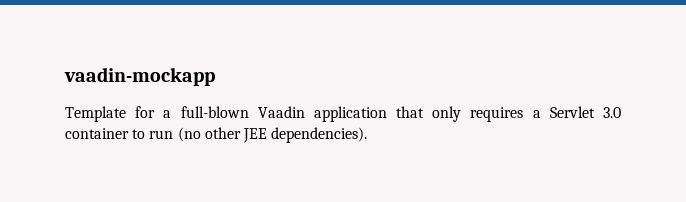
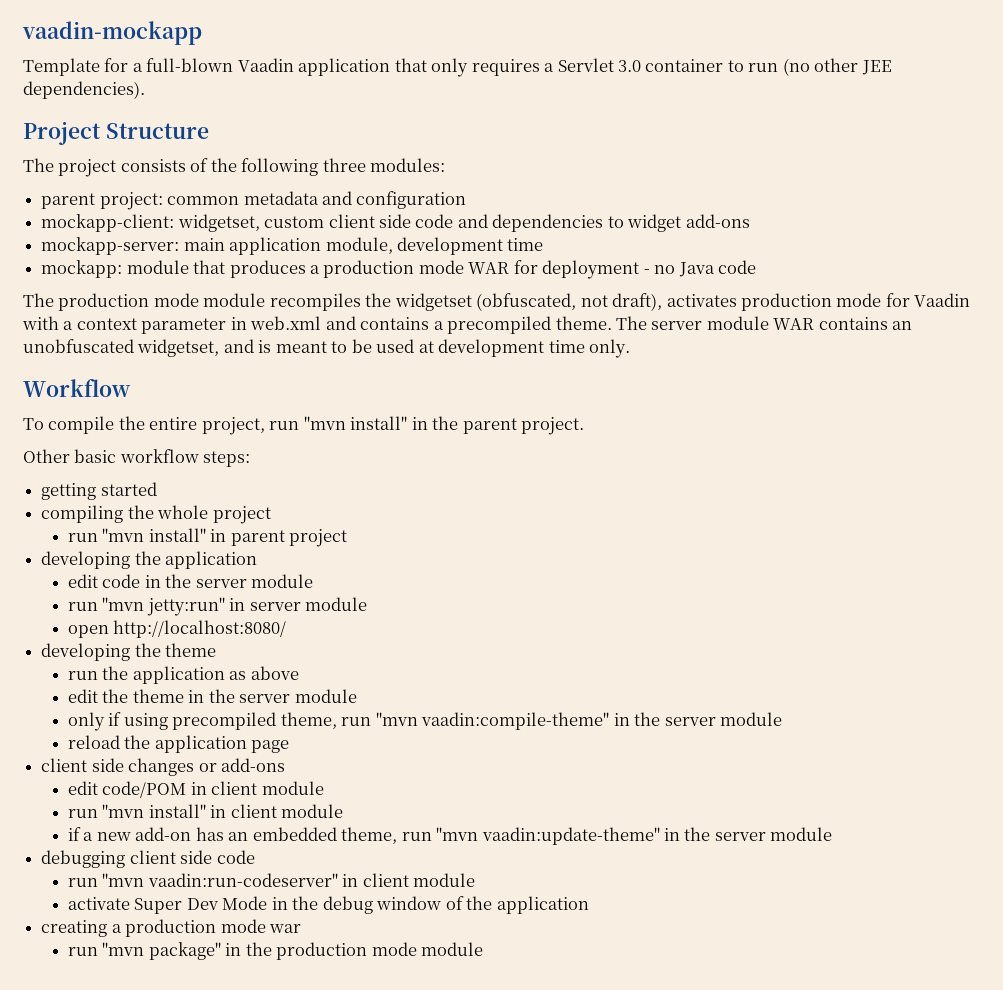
+ Project Structure
+ The project consists of the following three modules:
+ parent project: common metadata and configuration
+ mockapp-client: widgetset, custom client side code and dependencies to widget add-ons
+ mockapp-server: main application module, development time
+ mockapp: module that produces a production mode WAR for deployment - no Java code
+ The production mode module recompiles the widgetset (obfuscated, not draft), activates production mode for Vaadin with a context parameter in web.xml and contains a precompiled theme. The server module WAR contains an unobfuscated widgetset, and is meant to be used at development time only.
+ Workflow
+ To compile the entire project, run "mvn install" in the parent project.
+ Other basic workflow steps:
+ getting started
+ compiling the whole project
+ run "mvn install" in parent project
+ developing the application
+ edit code in the server module
+ run "mvn jetty:run" in server module
+ open http://localhost:8080/
+ developing the theme
+ run the application as above
+ edit the theme in the server module
+ only if using precompiled theme, run "mvn vaadin:compile-theme" in the server module
+ reload the application page
+ client side changes or add-ons
+ edit code/POM in client module
+ run "mvn install" in client module
+ if a new add-on has an embedded theme, run "mvn vaadin:update-theme" in the server module
+ debugging client side code
+ run "mvn vaadin:run-codeserver" in client module
+ activate Super Dev Mode in the debug window of the application
+ creating a production mode war
+ run "mvn package" in the production mode module

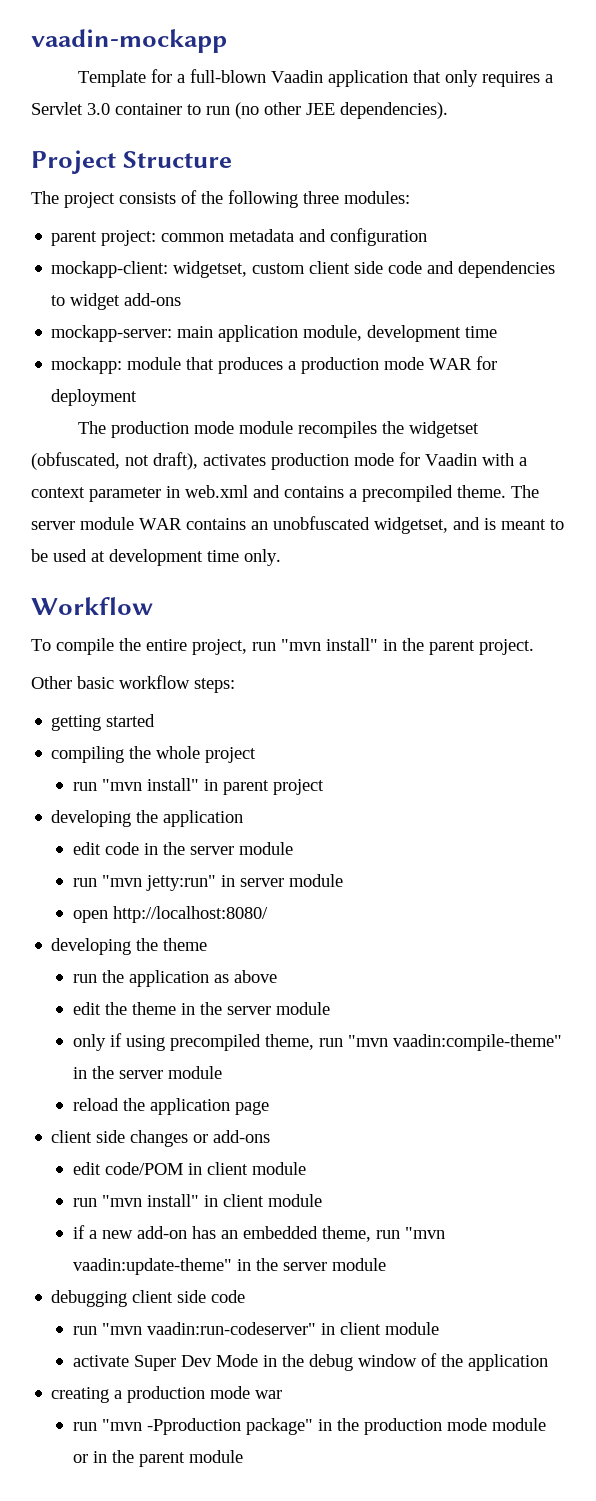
- mockapp: module that produces a production mode WAR for deployment - no Java code
+ mockapp: module that produces a production mode WAR for deployment
- run "mvn package" in the production mode module
+ run "mvn -Pproduction package" in the production mode module or in the parent module

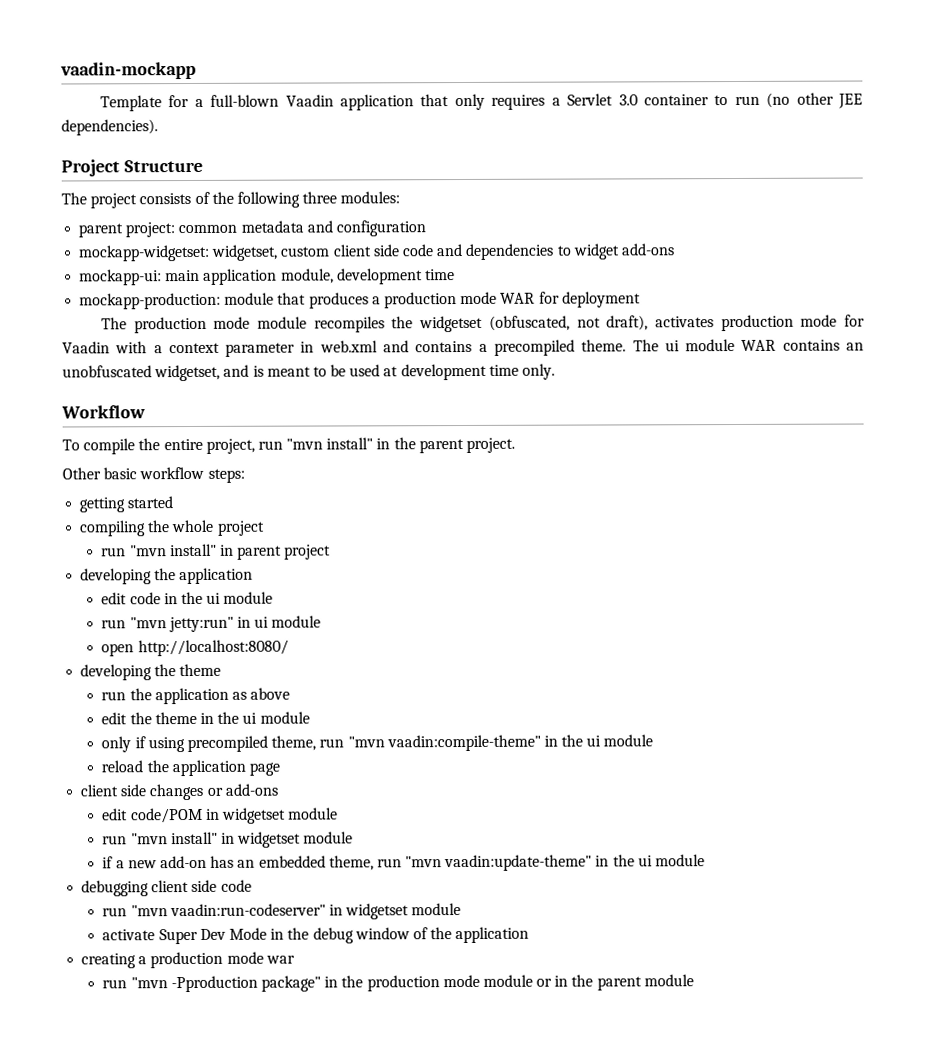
- mockapp-client: widgetset, custom client side code and dependencies to widget add-ons
+ mockapp-widgetset: widgetset, custom client side code and dependencies to widget add-ons
- mockapp-server: main application module, development time
+ mockapp-ui: main application module, development time
- mockapp: module that produces a production mode WAR for deployment
+ mockapp-production: module that produces a production mode WAR for deployment
- The server module WAR contains an unobfuscated widgetset, and is meant to be used at development time only.
+ The ui module WAR contains an unobfuscated widgetset, and is meant to be used at development time only.
- edit code in the server module
+ edit code in the ui module
- run "mvn jetty:run" in server module
+ run "mvn jetty:run" in ui module
- edit the theme in the server module
+ edit the theme in the ui module
- only if using precompiled theme, run "mvn vaadin:compile-theme" in the server module
+ only if using precompiled theme, run "mvn vaadin:compile-theme" in the ui module
- edit code/POM in client module
+ edit code/POM in widgetset module
- run "mvn install" in client module
+ run "mvn install" in widgetset module
- if a new add-on has an embedded theme, run "mvn vaadin:update-theme" in the server module
+ if a new add-on has an embedded theme, run "mvn vaadin:update-theme" in the ui module
- run "mvn vaadin:run-codeserver" in client module
+ run "mvn vaadin:run-codeserver" in widgetset module

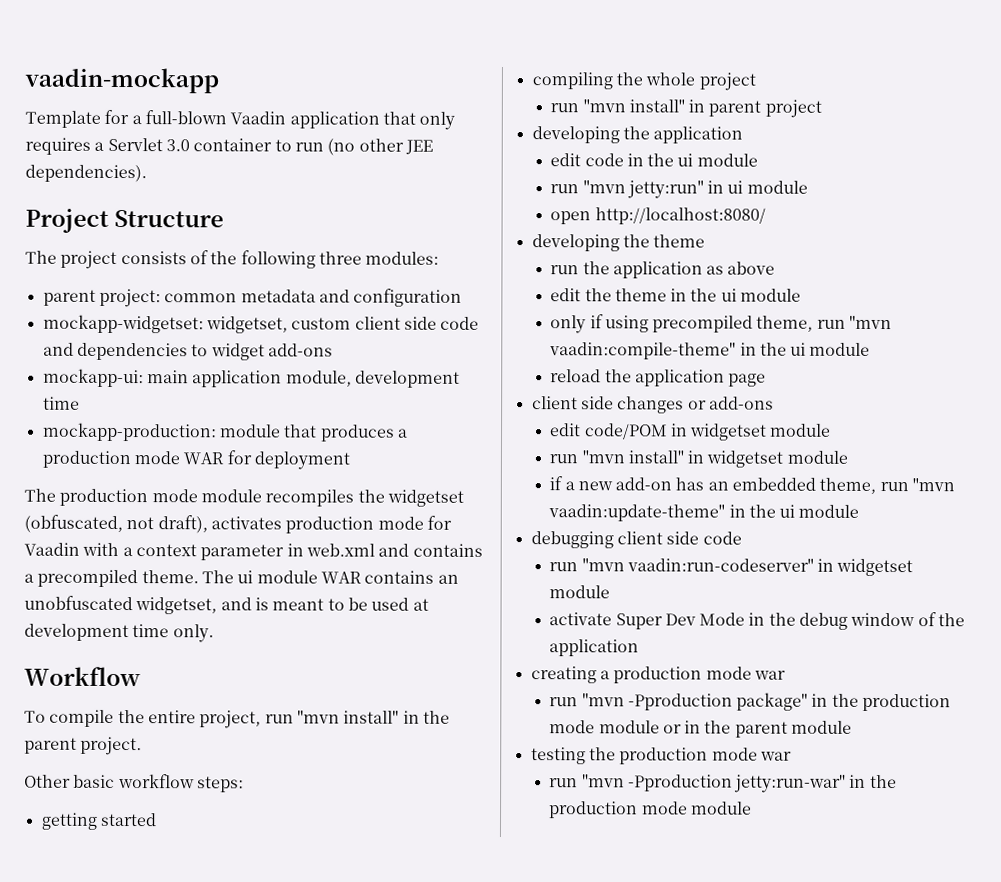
+ testing the production mode war
+ run "mvn -Pproduction jetty:run-war" in the production mode module

